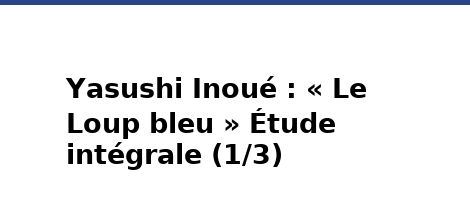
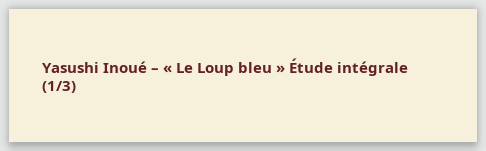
- Yasushi Inoué : « Le Loup bleu » Étude intégrale (1/3)
+ Yasushi Inoué – « Le Loup bleu » Étude intégrale (1/3)

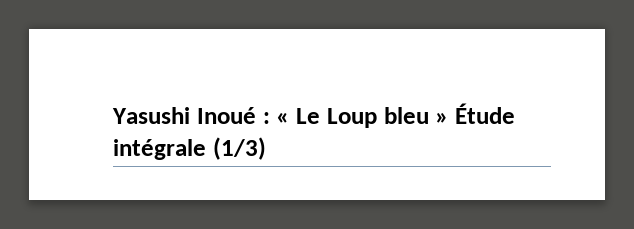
- Yasushi Inoué – « Le Loup bleu » Étude intégrale (1/3)
+ Yasushi Inoué : « Le Loup bleu » Étude intégrale (1/3)

